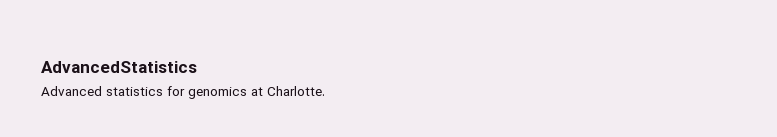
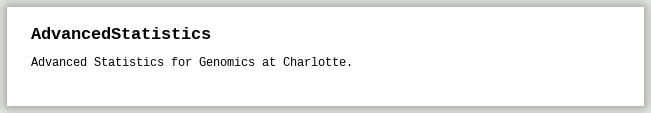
- Advanced statistics for genomics at Charlotte.
+ Advanced Statistics for Genomics at Charlotte.

